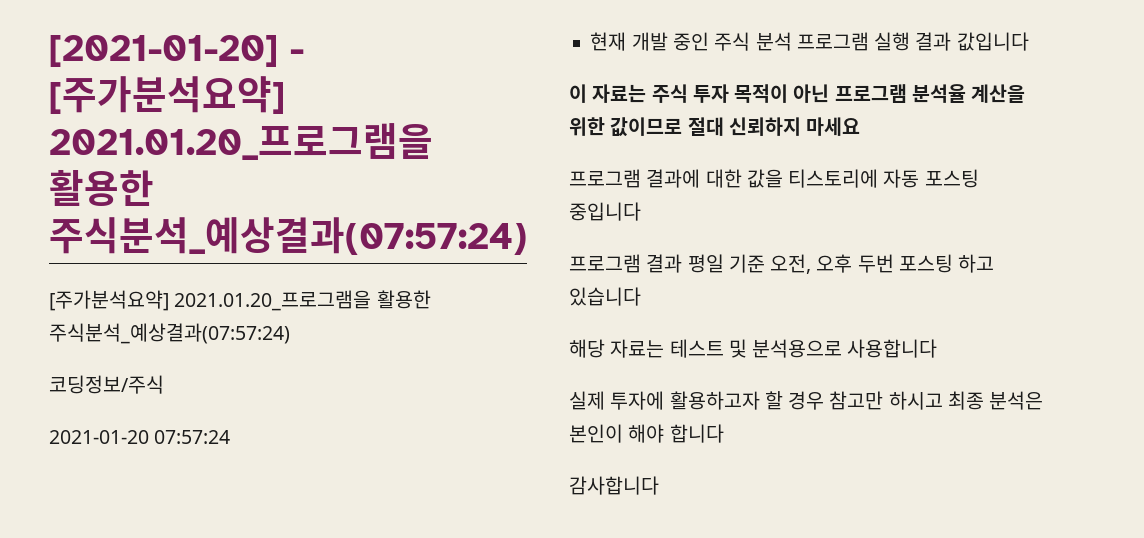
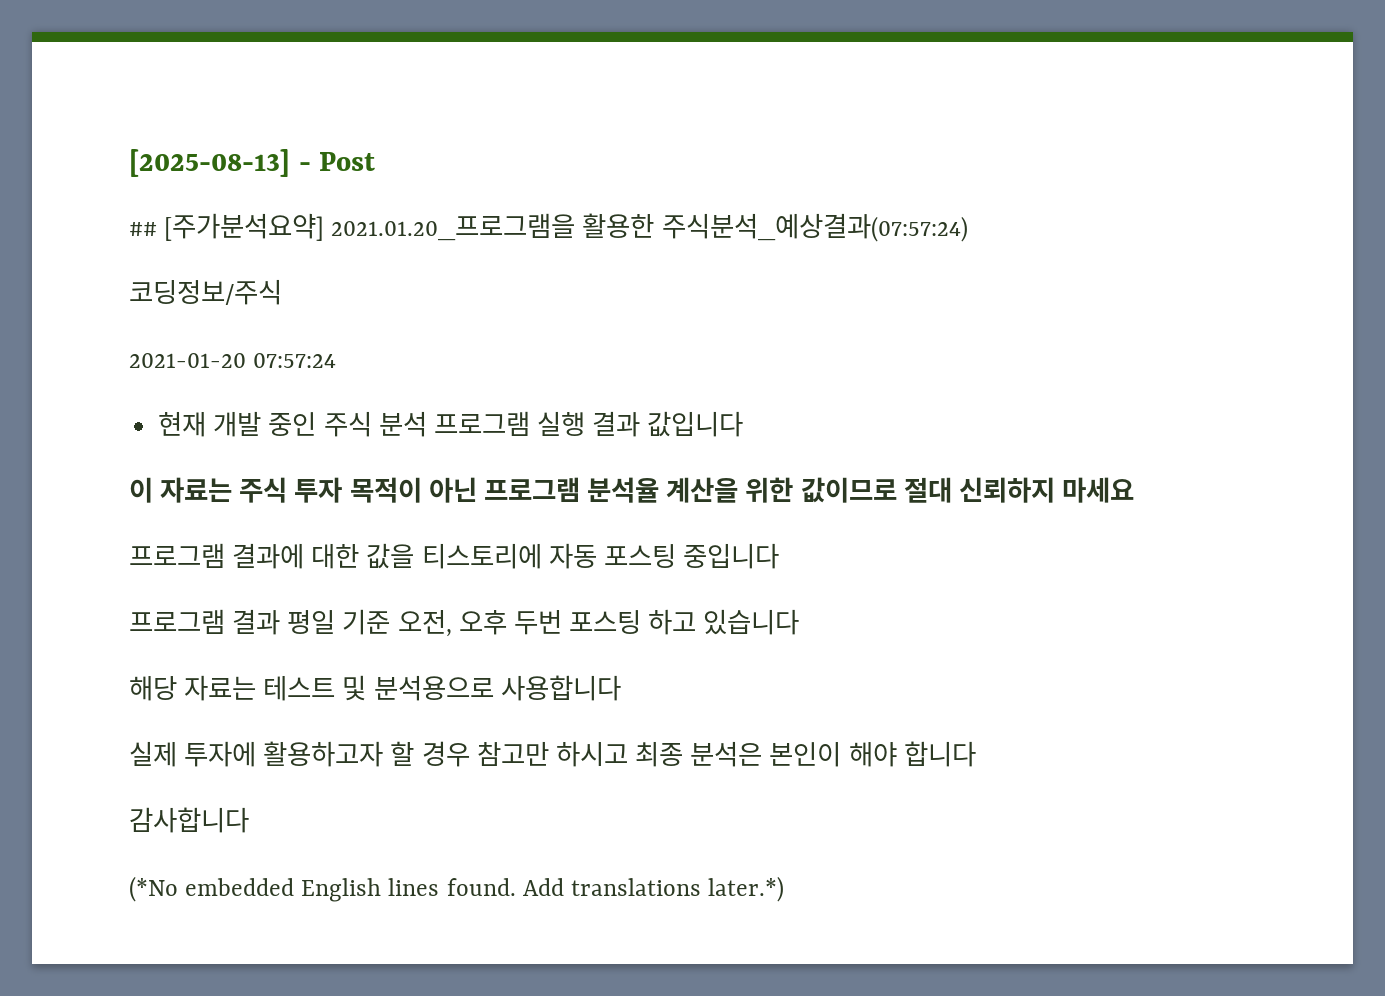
- [2021-01-20] - [주가분석요약] 2021.01.20_프로그램을 활용한 주식분석_예상결과(07:57:24)
- [주가분석요약] 2021.01.20_프로그램을 활용한 주식분석_예상결과(07:57:24)
+ [2025-08-13] - Post
+ ## [주가분석요약] 2021.01.20_프로그램을 활용한 주식분석_예상결과(07:57:24)
+ (*No embedded English lines found. Add translations later.*)

